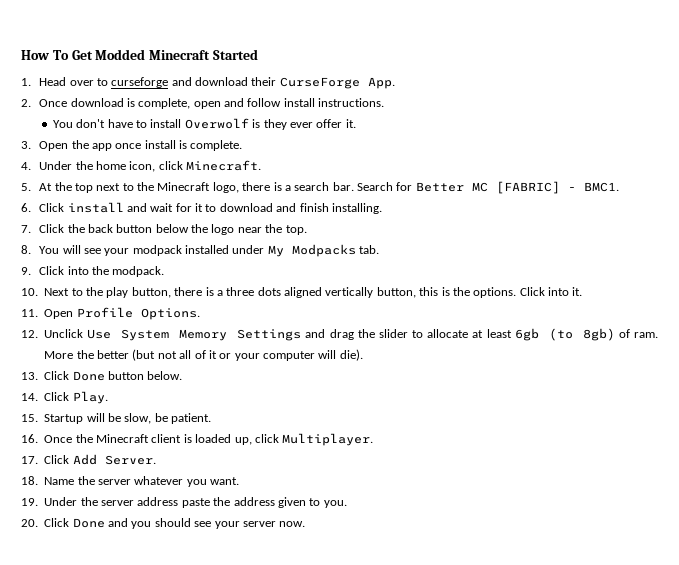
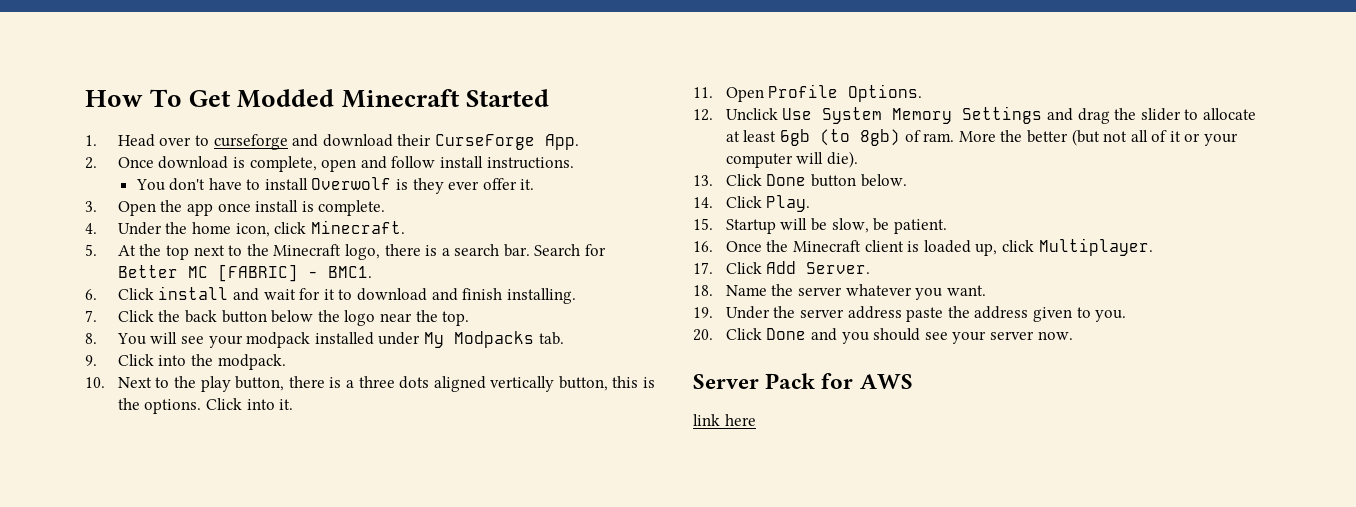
+ Server Pack for AWS
+ link here

